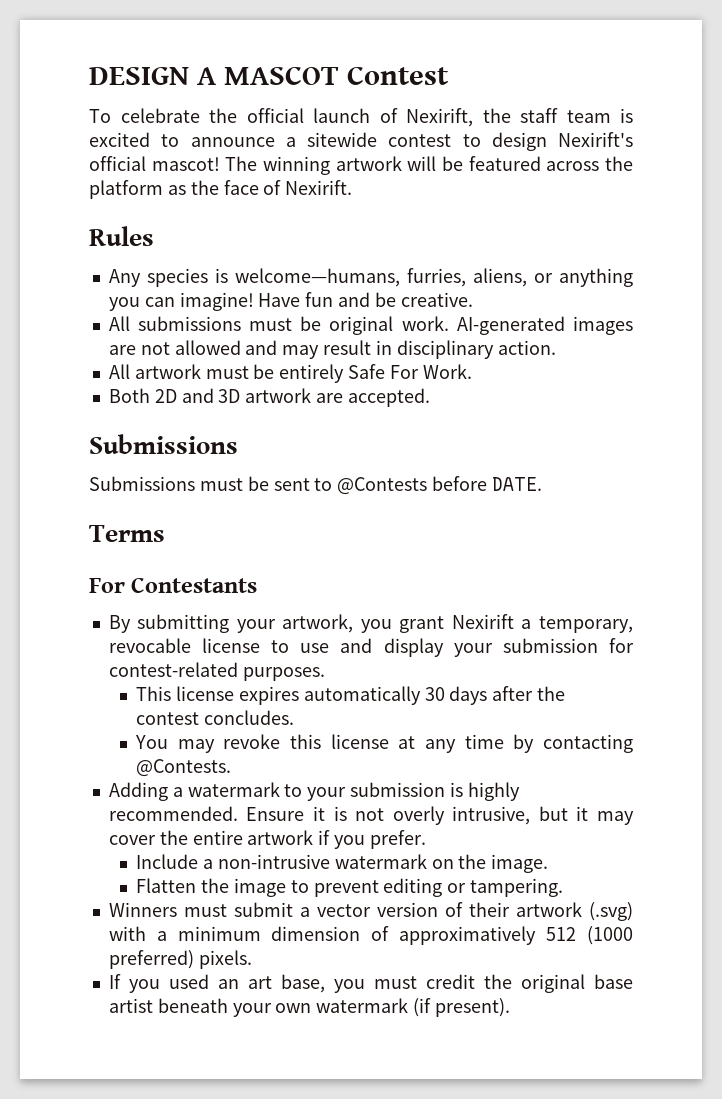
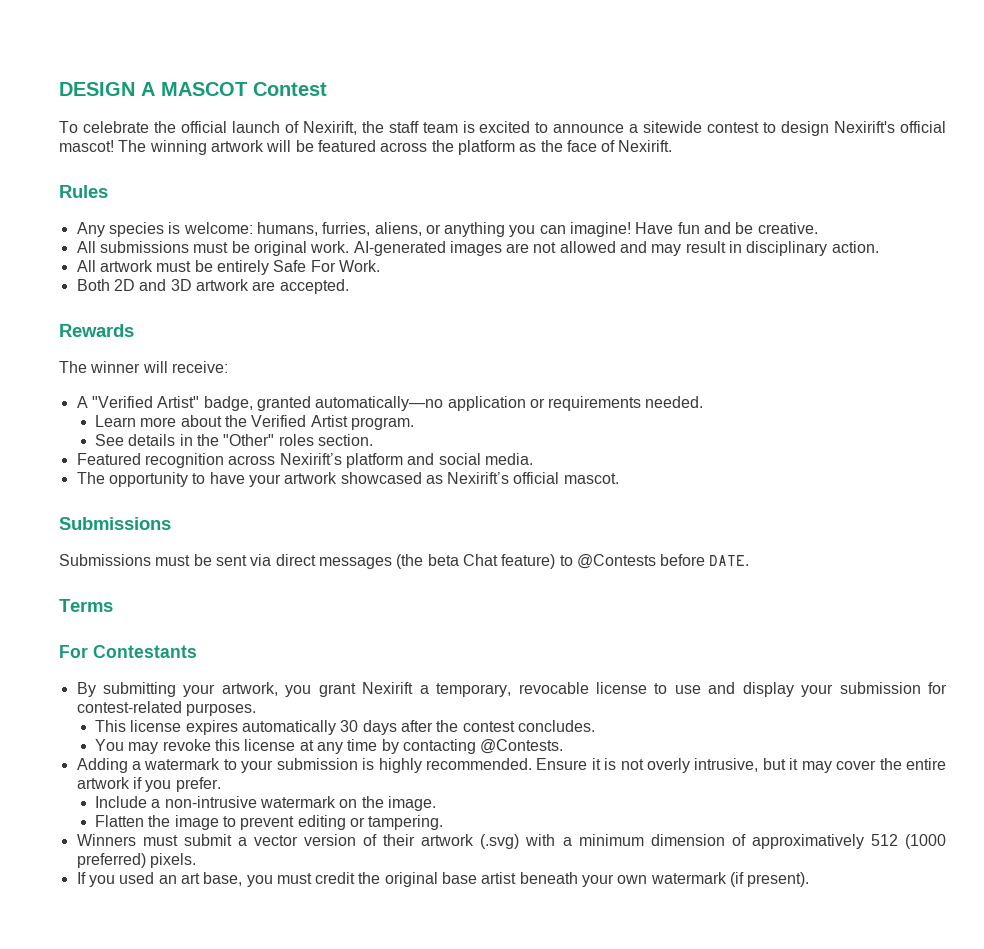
- Any species is welcome—humans, furries, aliens, or anything you can imagine!
+ Any species is welcome: humans, furries, aliens, or anything you can imagine!
+ Rewards
+ The winner will receive:
+ A "Verified Artist" badge, granted automatically—no application or requirements needed.
+ Learn more about the Verified Artist program.
+ See details in the "Other" roles section.
+ Featured recognition across Nexirift’s platform and social media.
+ The opportunity to have your artwork showcased as Nexirift’s official mascot.
- Submissions must be sent to @Contests before DATE.
+ Submissions must be sent via direct messages (the beta Chat feature) to @Contests before DATE.

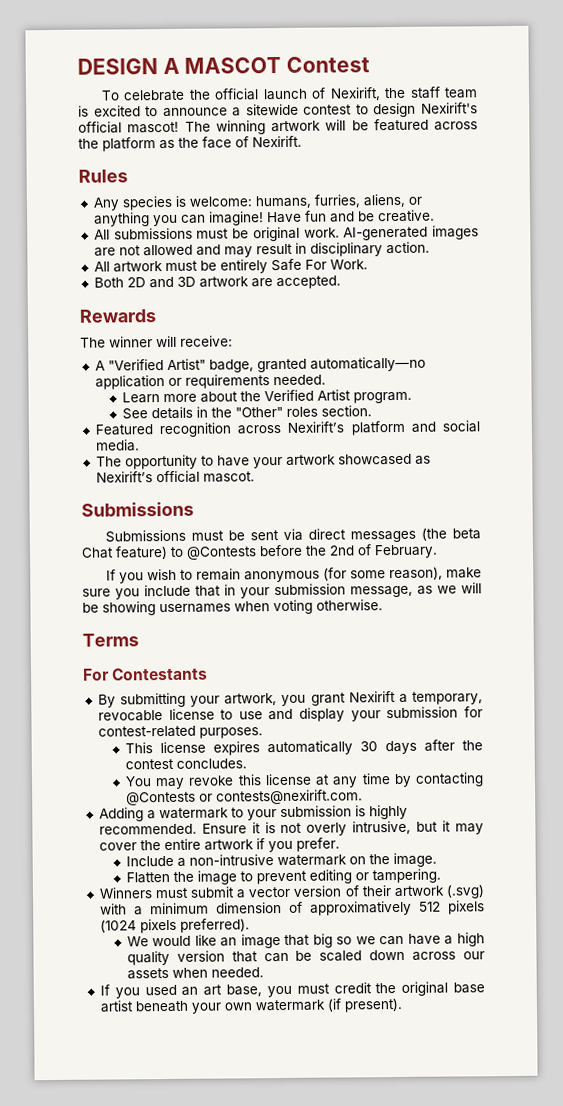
- Submissions must be sent via direct messages (the beta Chat feature) to @Contests before DATE.
+ Submissions must be sent via direct messages (the beta Chat feature) to @Contests before the 2nd of February.
+ If you wish to remain anonymous (for some reason), make sure you include that in your submission message, as we will be showing usernames when voting otherwise.
- You may revoke this license at any time by contacting @Contests.
+ You may revoke this license at any time by contacting @Contests or contests@nexirift.com.
- Winners must submit a vector version of their artwork (.svg) with a minimum dimension of approximatively 512 (1000 preferred) pixels.
+ Winners must submit a vector version of their artwork (.svg) with a minimum dimension of approximatively 512 pixels (1024 pixels preferred).
+ We would like an image that big so we can have a high quality version that can be scaled down across our assets when needed.

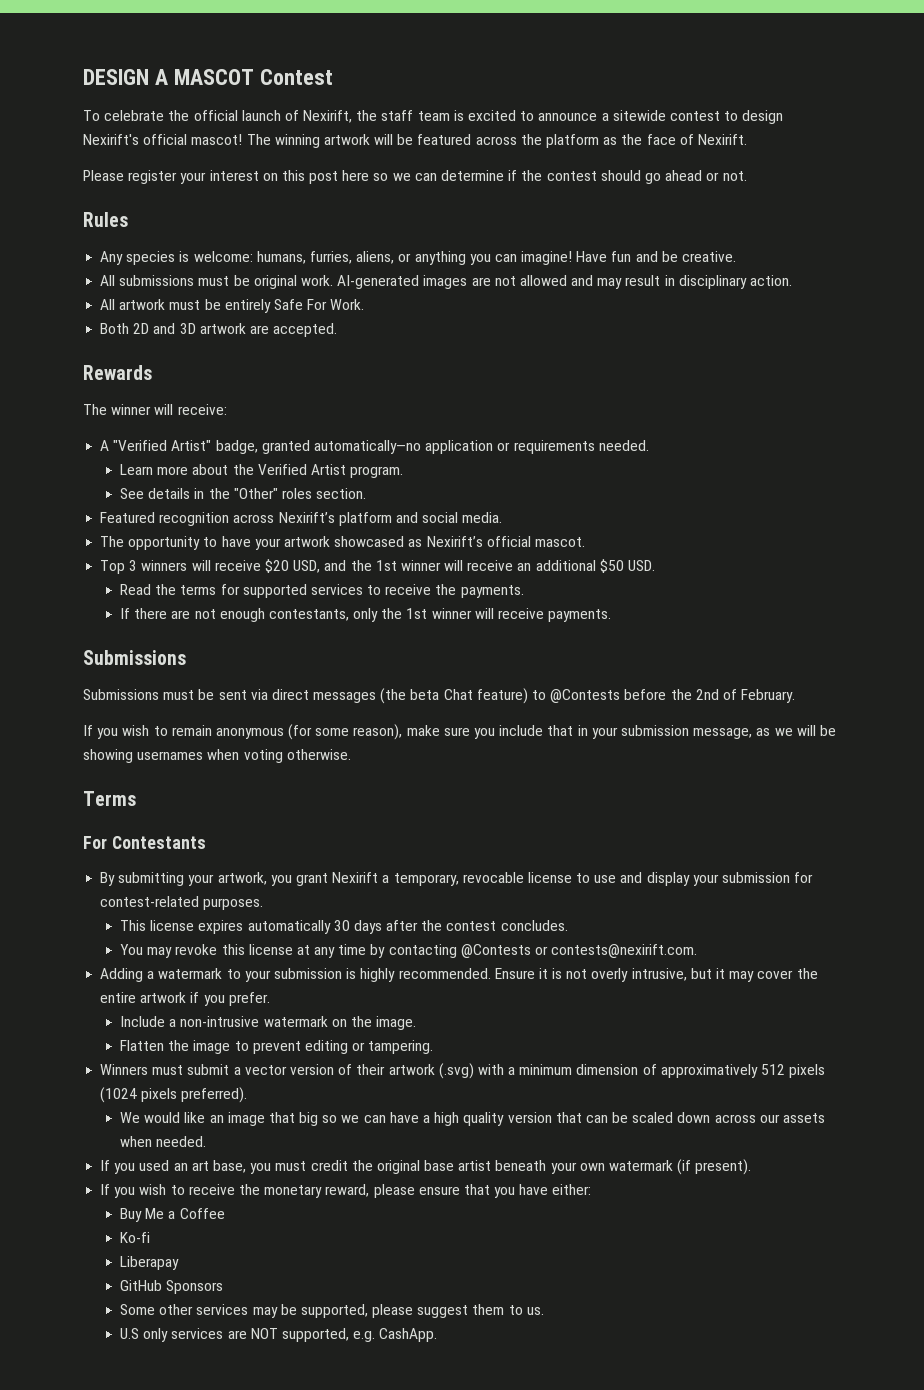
+ Please register your interest on this post here so we can determine if the contest should go ahead or not.
+ Top 3 winners will receive $20 USD, and the 1st winner will receive an additional $50 USD.
+ Read the terms for supported services to receive the payments.
+ If there are not enough contestants, only the 1st winner will receive payments.
+ If you wish to receive the monetary reward, please ensure that you have either:
+ Buy Me a Coffee
+ Ko-fi
+ Liberapay
+ GitHub Sponsors
+ Some other services may be supported, please suggest them to us.
+ U.S only services are NOT supported, e.g. CashApp.

